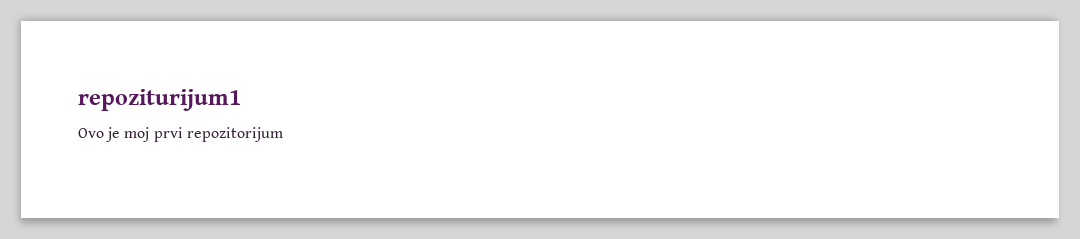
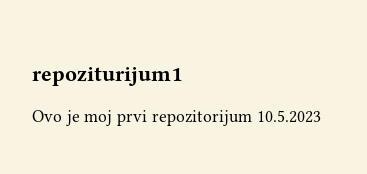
- Ovo je moj prvi repozitorijum
+ Ovo je moj prvi repozitorijum 10.5.2023

